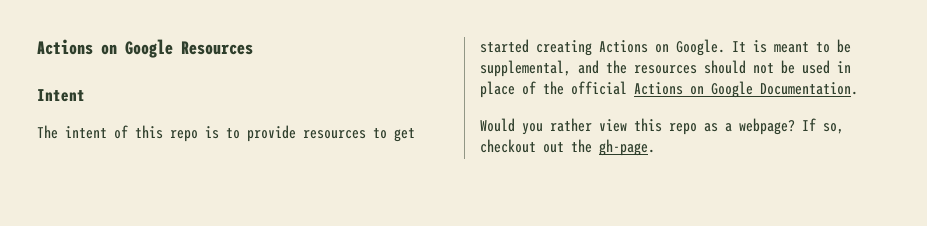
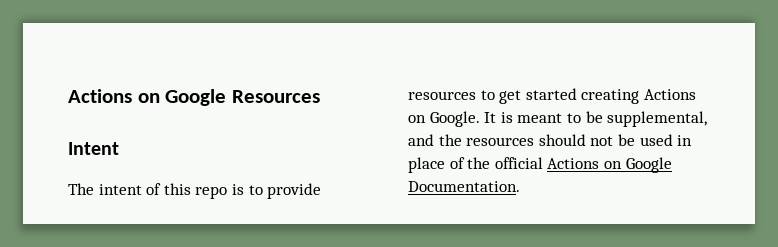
- Would you rather view this repo as a webpage? If so, checkout out the gh-page.

